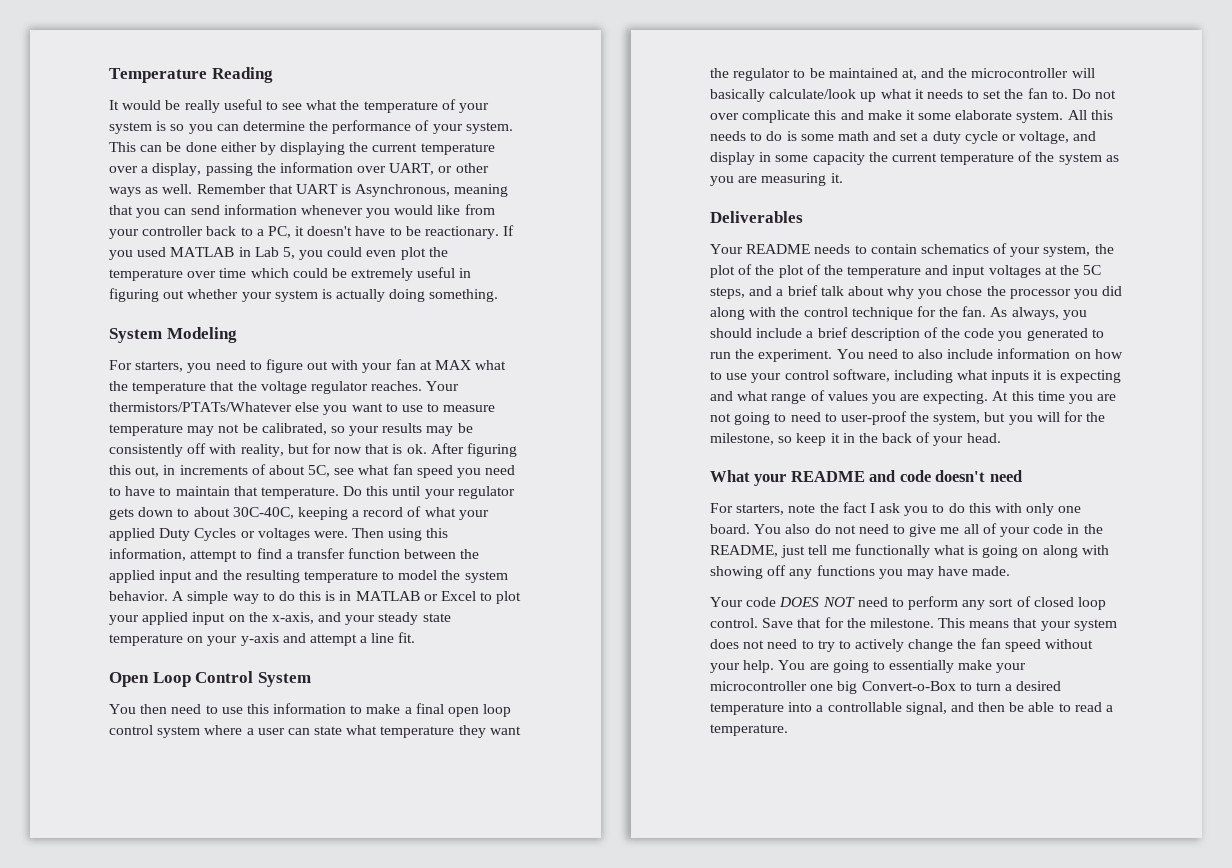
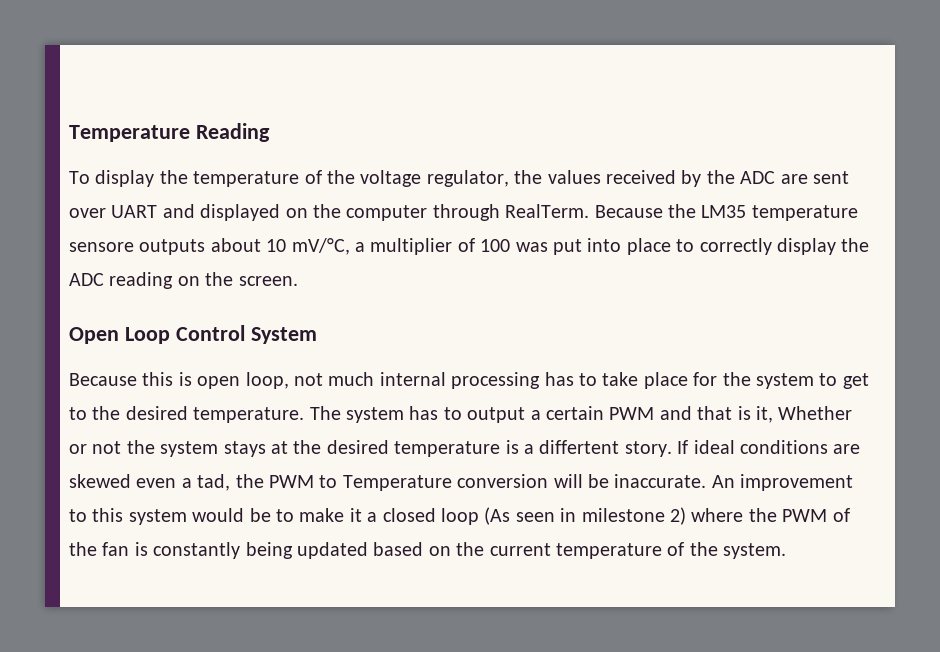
- It would be really useful to see what the temperature of your system is so you can determine the performance of your system. This can be done either by displaying the current temperature over a display, passing the information over UART, or other ways as well. Remember that UART is Asynchronous, meaning that you can send information whenever you would like from your controller back to a PC, it doesn't have to be reactionary. If you used MATLAB in Lab 5, you could even plot the temperature over time which could be extremely useful in figuring out whether your system is actually doing something.
- System Modeling
- For starters, you need to figure out with your fan at MAX what the temperature that the voltage regulator reaches. Your thermistors/PTATs/Whatever else you want to use to measure temperature may not be calibrated, so your results may be consistently off with reality, but for now that is ok. After figuring this out, in increments of about 5C, see what fan speed you need to have to maintain that temperature. Do this until your regulator gets down to about 30C-40C, keeping a record of what your applied Duty Cycles or voltages were. Then using this information, attempt to find a transfer function between the applied input and the resulting temperature to model the system behavior. A simple way to do this is in MATLAB or Excel to plot your applied input on the x-axis, and your steady state temperature on your y-axis and attempt a line fit.
+ To display the temperature of the voltage regulator, the values received by the ADC are sent over UART and displayed on the computer through RealTerm. Because the LM35 temperature sensore outputs about 10 mV/°C, a multiplier of 100 was put into place to correctly display the ADC reading on the screen.
  Open Loop Control System
- You then need to use this information to make a final open loop control system where a user can state what temperature they want the regulator to be maintained at, and the microcontroller will basically calculate/look up what it needs to set the fan to. Do not over complicate this and make it some elaborate system. All this needs to do is some math and set a duty cycle or voltage, and display in some capacity the current temperature of the system as you are measuring it.
- Deliverables
- Your README needs to contain schematics of your system, the plot of the plot of the temperature and input voltages at the 5C steps, and a brief talk about why you chose the processor you did along with the control technique for the fan. As always, you should include a brief description of the code you generated to run the experiment. You need to also include information on how to use your control software, including what inputs it is expecting and what range of values you are expecting. At this time you are not going to need to user-proof the system, but you will for the milestone, so keep it in the back of your head.
- What your README and code doesn't need
- For starters, note the fact I ask you to do this with only one board. You also do not need to give me all of your code in the README, just tell me functionally what is going on along with showing off any functions you may have made.
- Your code DOES NOT need to perform any sort of closed loop control. Save that for the milestone. This means that your system does not need to try to actively change the fan speed without your help. You are going to essentially make your microcontroller one big Convert-o-Box to turn a desired temperature into a controllable signal, and then be able to read a temperature.
+ Because this is open loop, not much internal processing has to take place for the system to get to the desired temperature. The system has to output a certain PWM and that is it, Whether or not the system stays at the desired temperature is a differtent story. If ideal conditions are skewed even a tad, the PWM to Temperature conversion will be inaccurate. An improvement to this system would be to make it a closed loop (As seen in milestone 2) where the PWM of the fan is constantly being updated based on the current temperature of the system.

